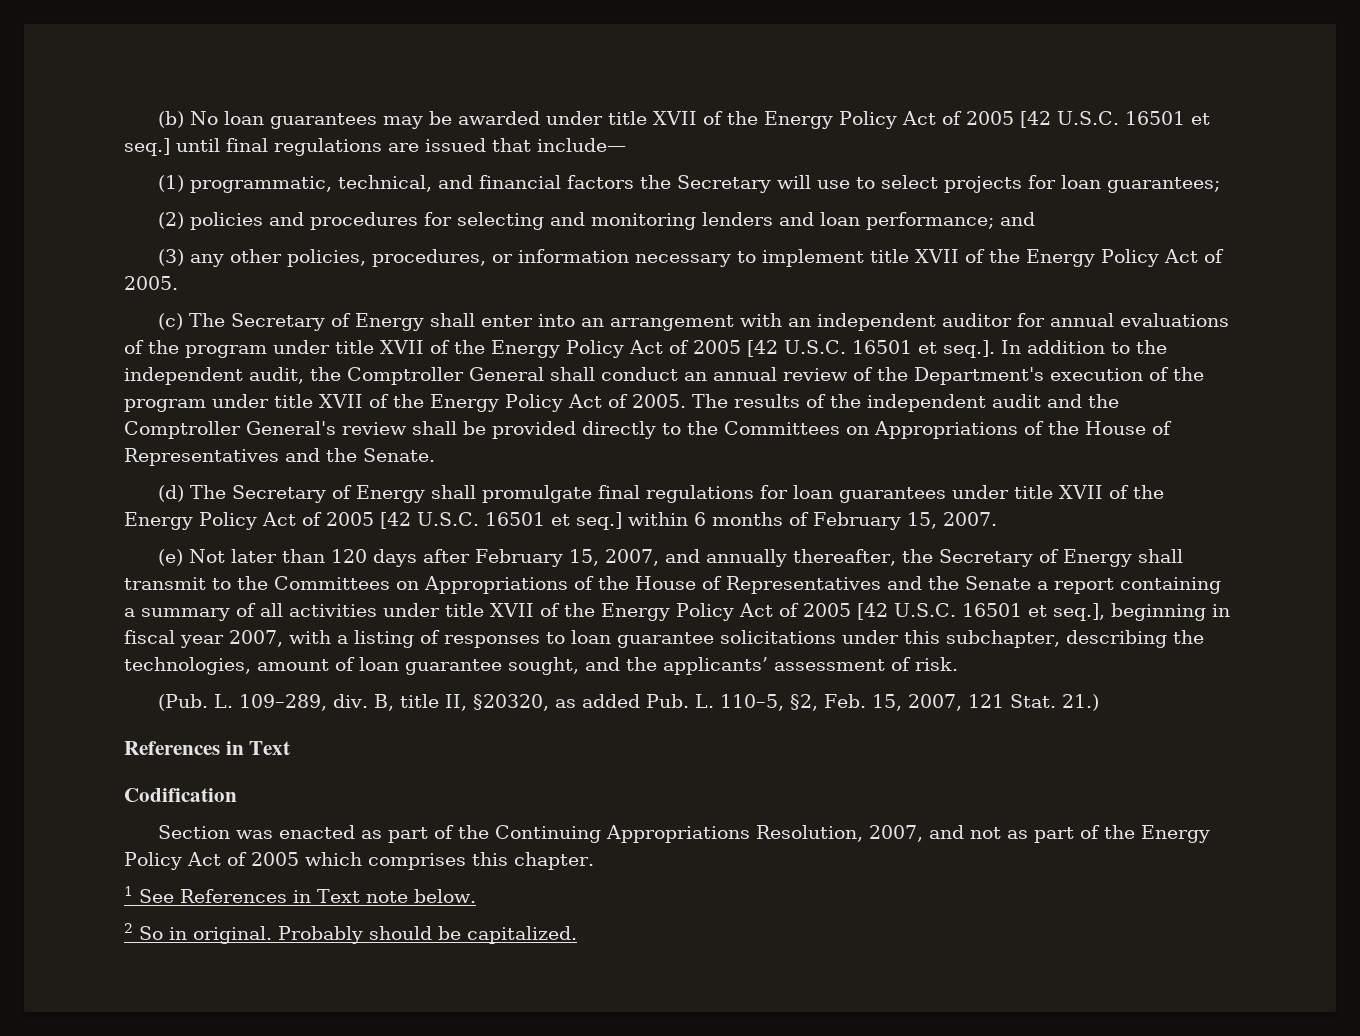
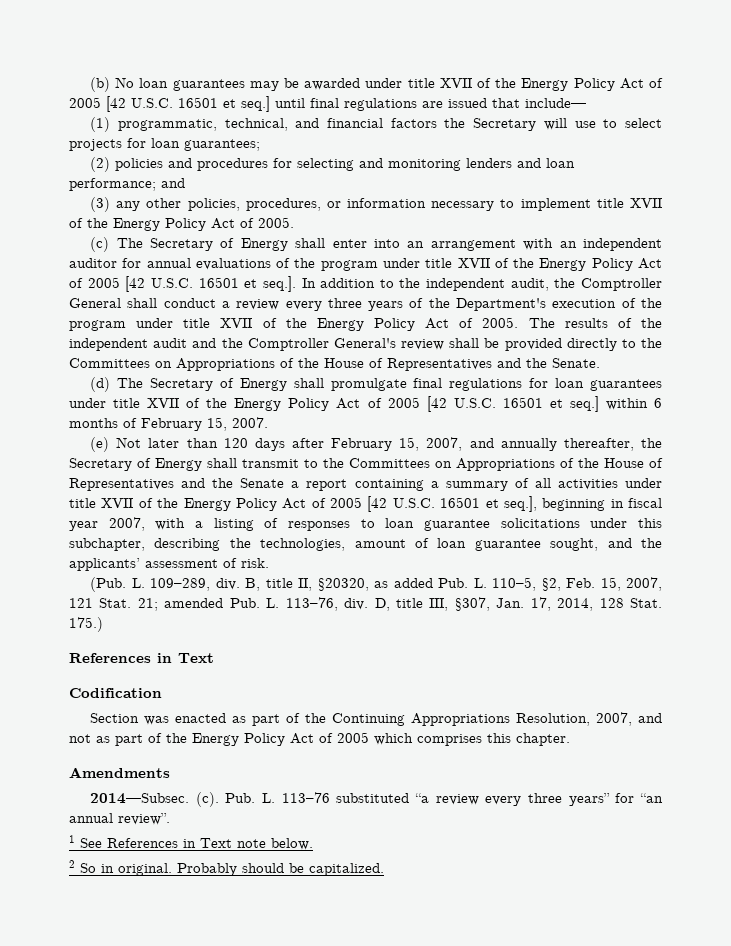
- (c) The Secretary of Energy shall enter into an arrangement with an independent auditor for annual evaluations of the program under title XVII of the Energy Policy Act of 2005 [42 U.S.C. 16501 et seq.]. In addition to the independent audit, the Comptroller General shall conduct an annual review of the Department's execution of the program under title XVII of the Energy Policy Act of 2005.
+ (c) The Secretary of Energy shall enter into an arrangement with an independent auditor for annual evaluations of the program under title XVII of the Energy Policy Act of 2005 [42 U.S.C. 16501 et seq.]. In addition to the independent audit, the Comptroller General shall conduct a review every three years of the Department's execution of the program under title XVII of the Energy Policy Act of 2005.
- 21.)
+ 21; amended Pub. L. 113–76, div. D, title III, §307, Jan. 17, 2014, 128 Stat. 175.)
+ Amendments
+ 2014—Subsec. (c). Pub. L. 113–76 substituted “a review every three years” for “an annual review”.

